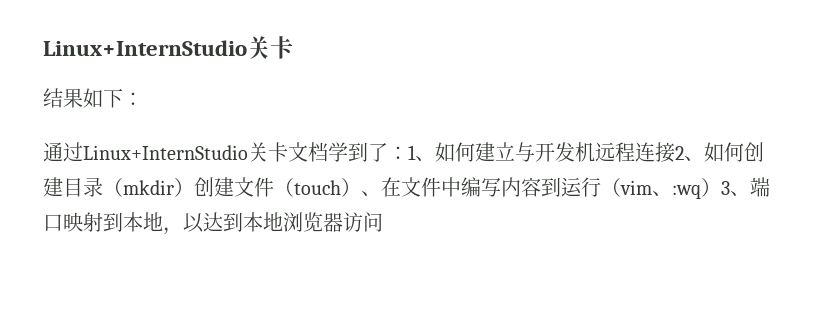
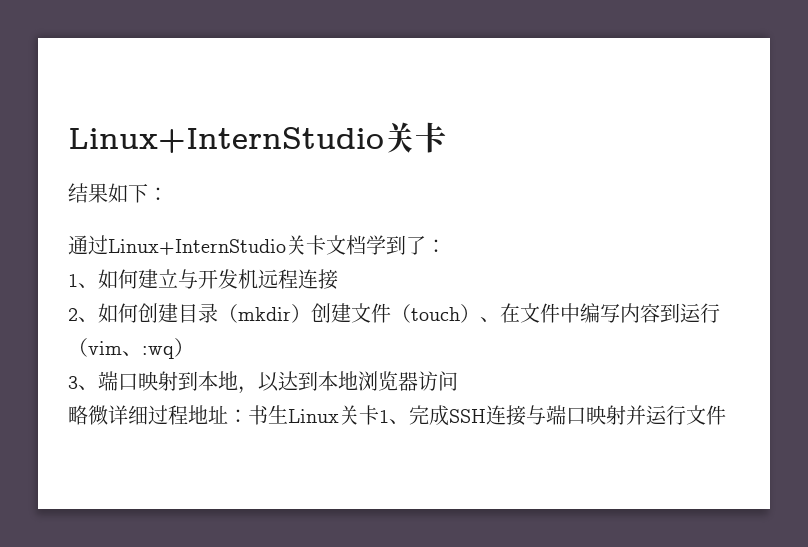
- 通过Linux+InternStudio关卡文档学到了：1、如何建立与开发机远程连接2、如何创建目录（mkdir）创建文件（touch）、在文件中编写内容到运行（vim、:wq）3、端口映射到本地，以达到本地浏览器访问
+ 通过Linux+InternStudio关卡文档学到了：
+ 1、如何建立与开发机远程连接
+ 2、如何创建目录（mkdir）创建文件（touch）、在文件中编写内容到运行（vim、:wq）
+ 3、端口映射到本地，以达到本地浏览器访问
+ 略微详细过程地址：书生Linux关卡1、完成SSH连接与端口映射并运行文件

